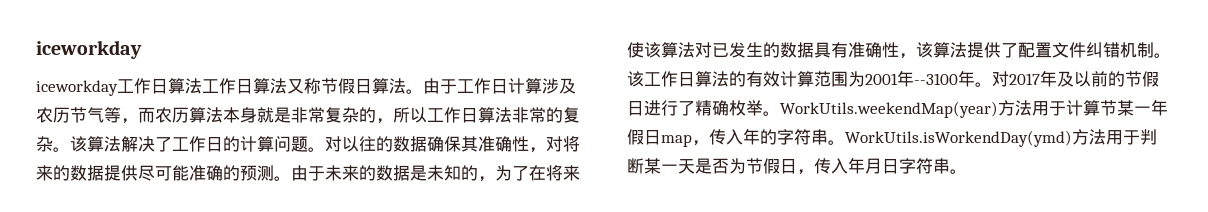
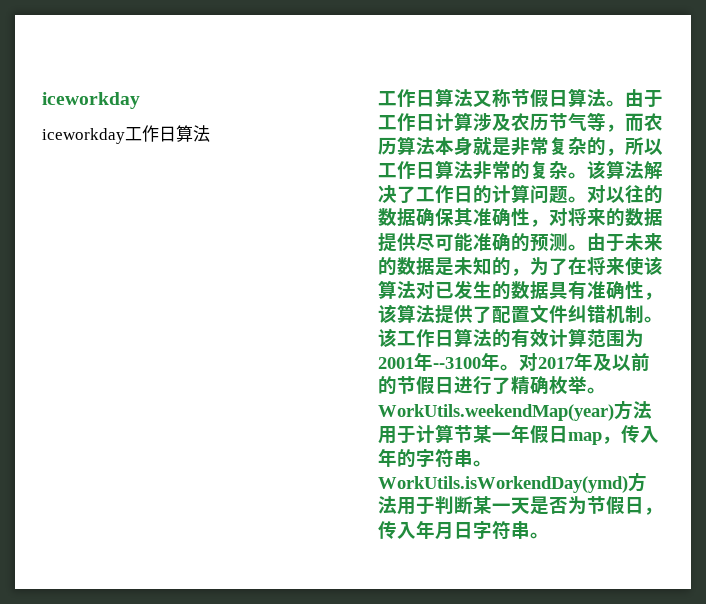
- iceworkday工作日算法工作日算法又称节假日算法。
+ iceworkday工作日算法
+ 工作日算法又称节假日算法。

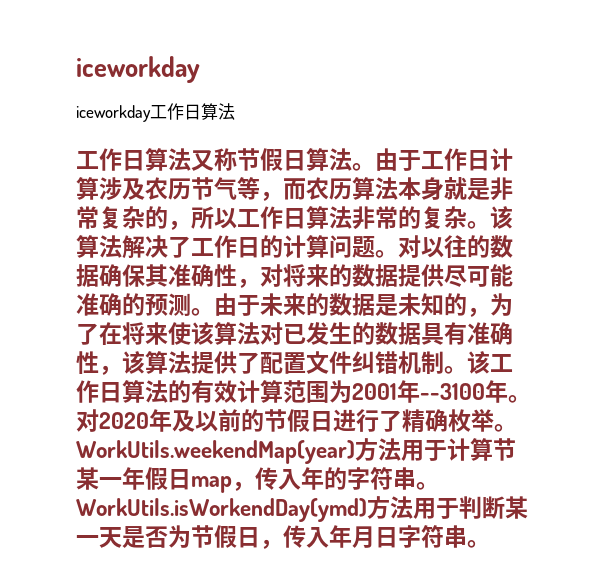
- 对2017年及以前的节假日进行了精确枚举。
+ 对2020年及以前的节假日进行了精确枚举。

